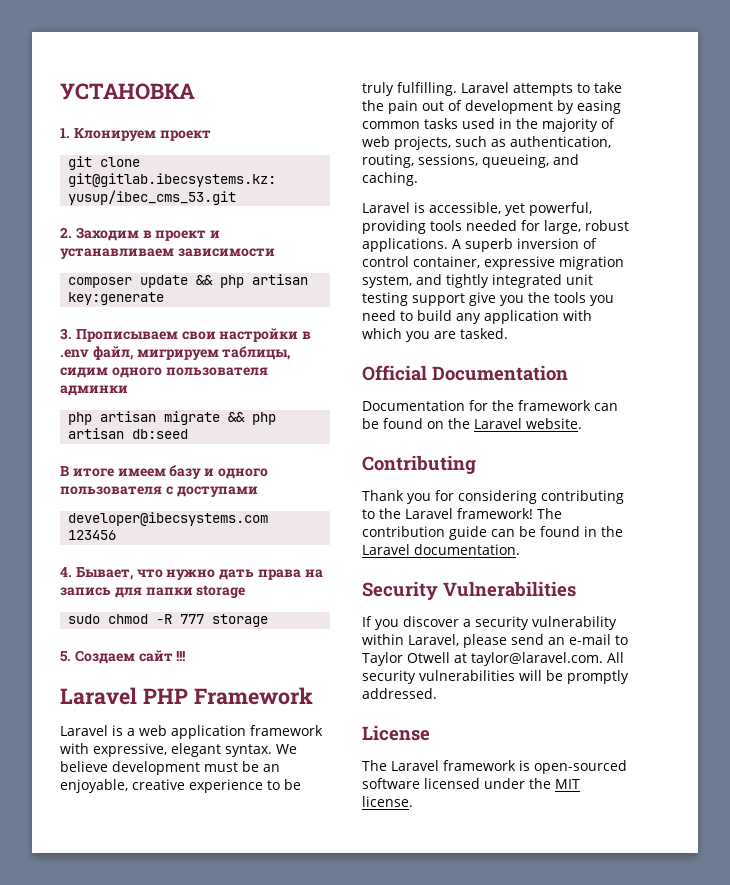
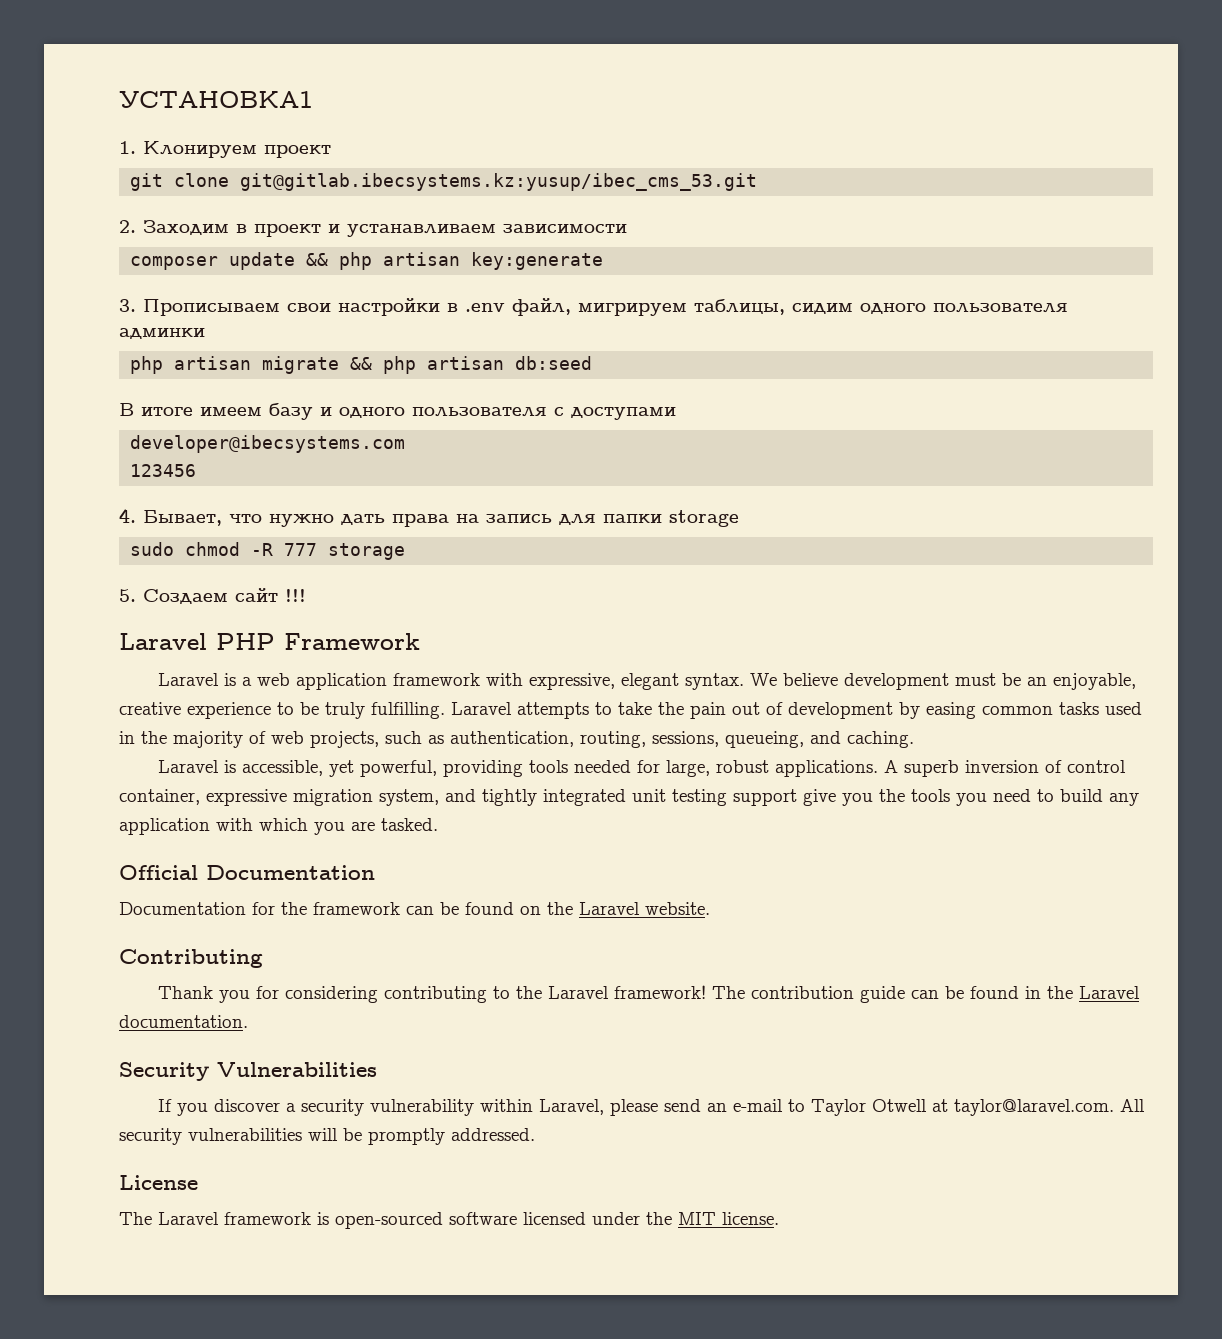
- УСТАНОВКА
+ УСТАНОВКА1

